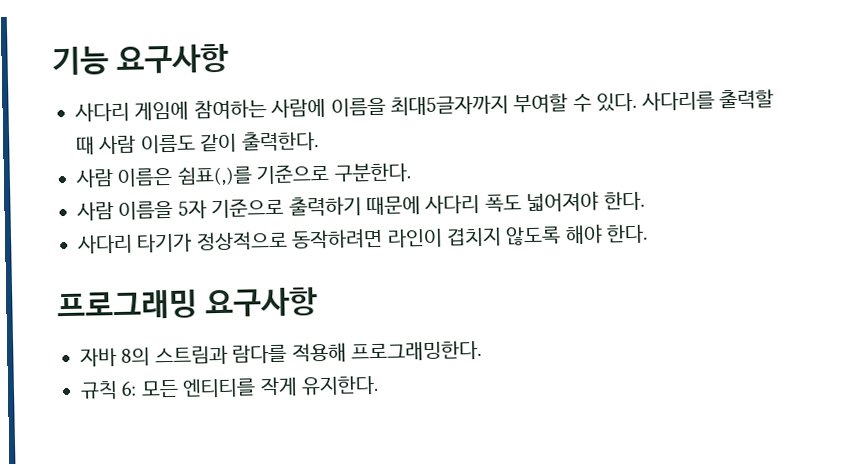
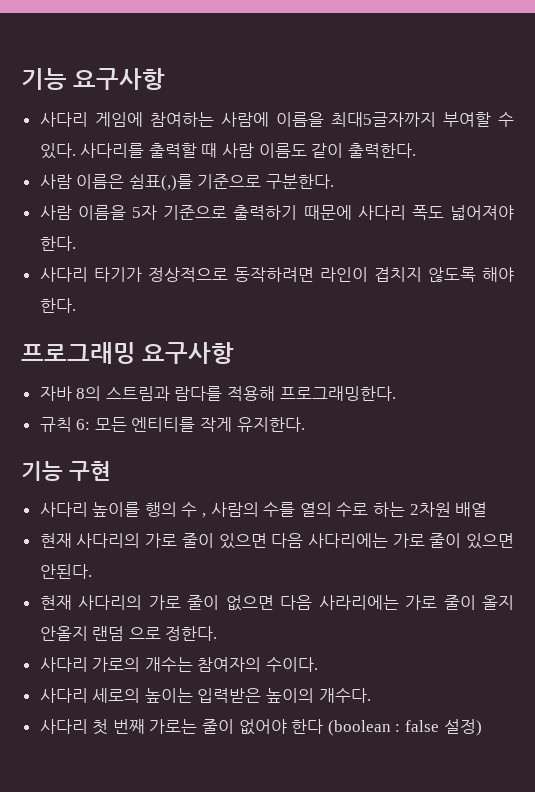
+ 기능 구현
+ 사다리 높이를 행의 수 , 사람의 수를 열의 수로 하는 2차원 배열
+ 현재 사다리의 가로 줄이 있으면 다음 사다리에는 가로 줄이 있으면 안된다.
+ 현재 사다리의 가로 줄이 없으면 다음 사라리에는 가로 줄이 올지 안올지 랜덤 으로 정한다.
+ 사다리 가로의 개수는 참여자의 수이다.
+ 사다리 세로의 높이는 입력받은 높이의 개수다.
+ 사다리 첫 번째 가로는 줄이 없어야 한다 (boolean : false 설정)

